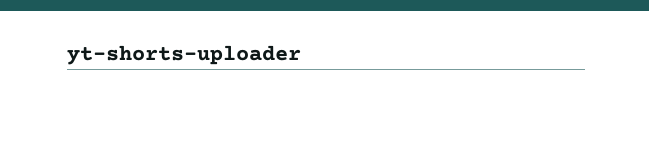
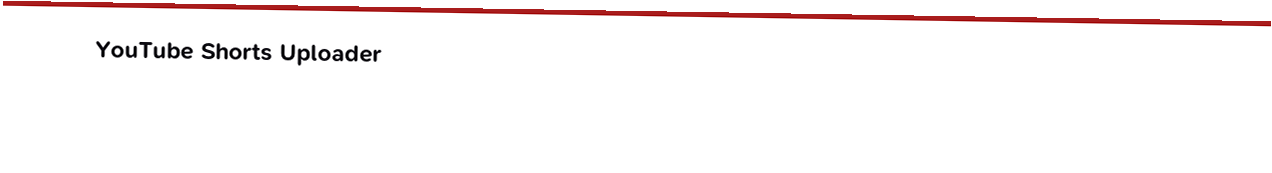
- yt-shorts-uploader
+ YouTube Shorts Uploader

